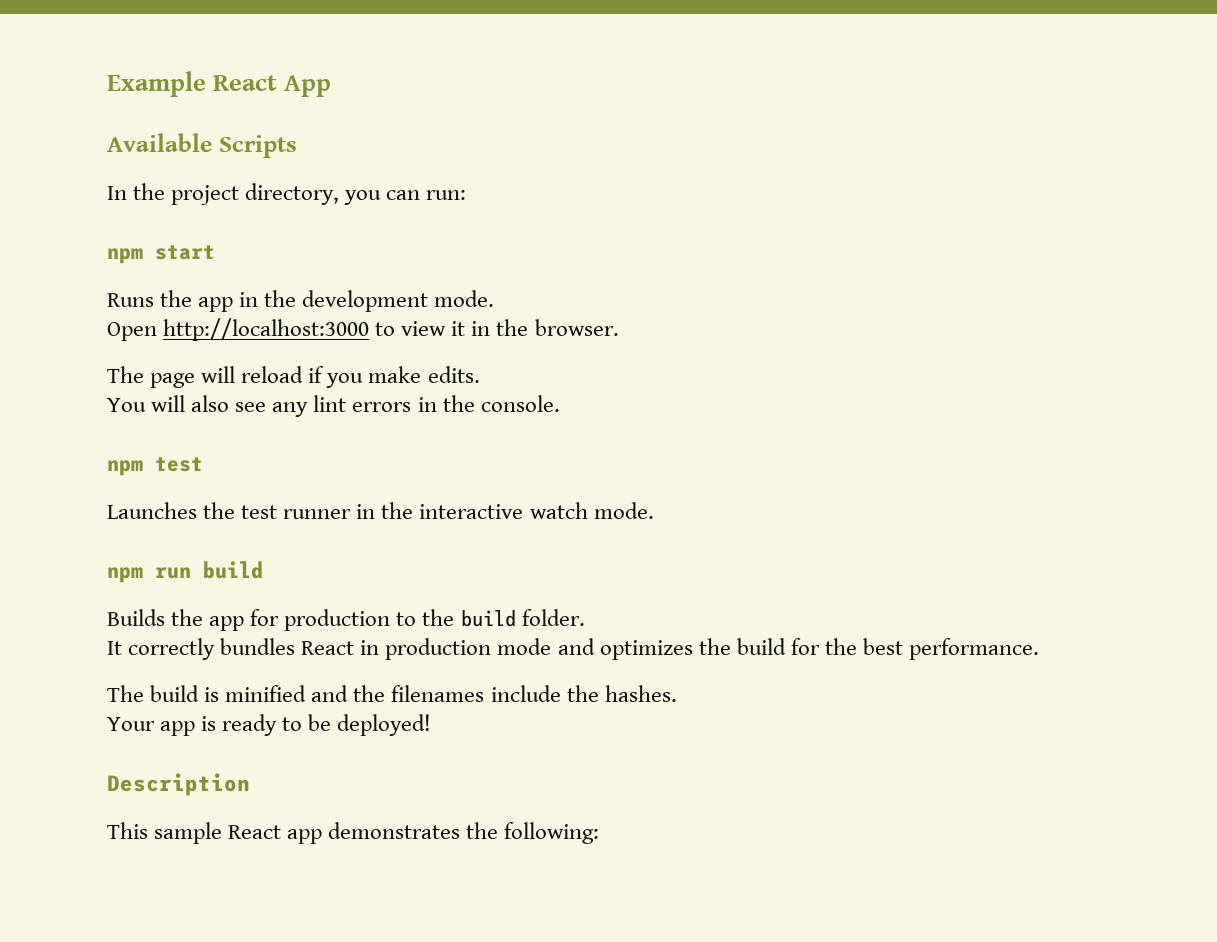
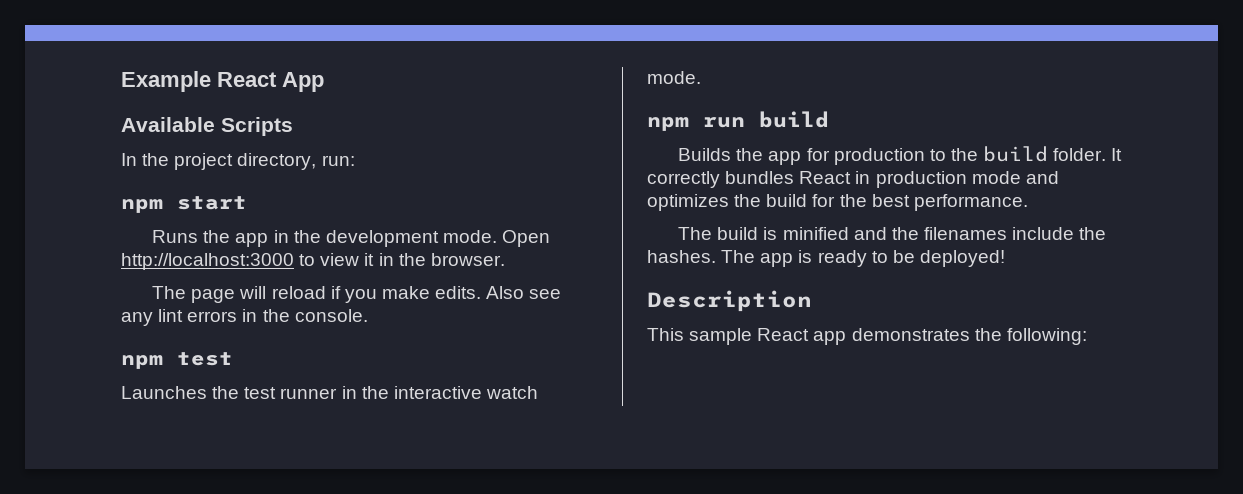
- In the project directory, you can run:
+ In the project directory, run:
- Runs the app in the development mode.
- Open http://localhost:3000 to view it in the browser.
+ Runs the app in the development mode. Open http://localhost:3000 to view it in the browser.
- The page will reload if you make edits.
- You will also see any lint errors in the console.
+ The page will reload if you make edits. Also see any lint errors in the console.
- Builds the app for production to the build folder.
- It correctly bundles React in production mode and optimizes the build for the best performance.
+ Builds the app for production to the build folder. It correctly bundles React in production mode and optimizes the build for the best performance.
- The build is minified and the filenames include the hashes.
- Your app is ready to be deployed!
+ The build is minified and the filenames include the hashes. The app is ready to be deployed!

